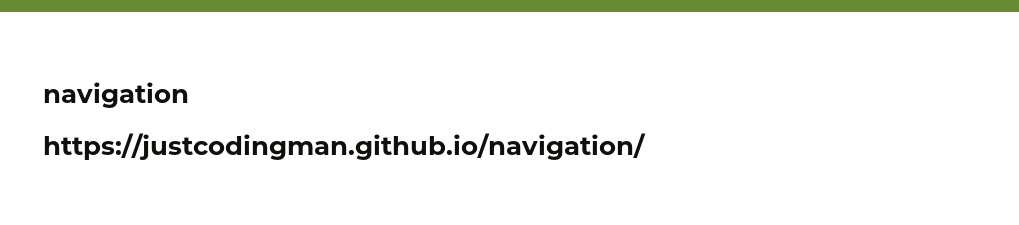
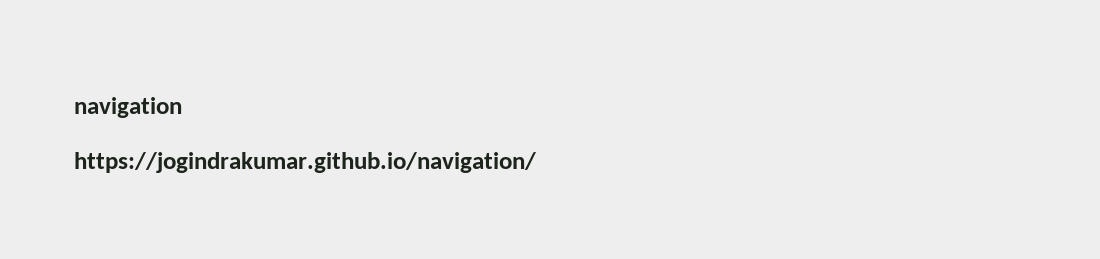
- https://justcodingman.github.io/navigation/
+ https://jogindrakumar.github.io/navigation/

